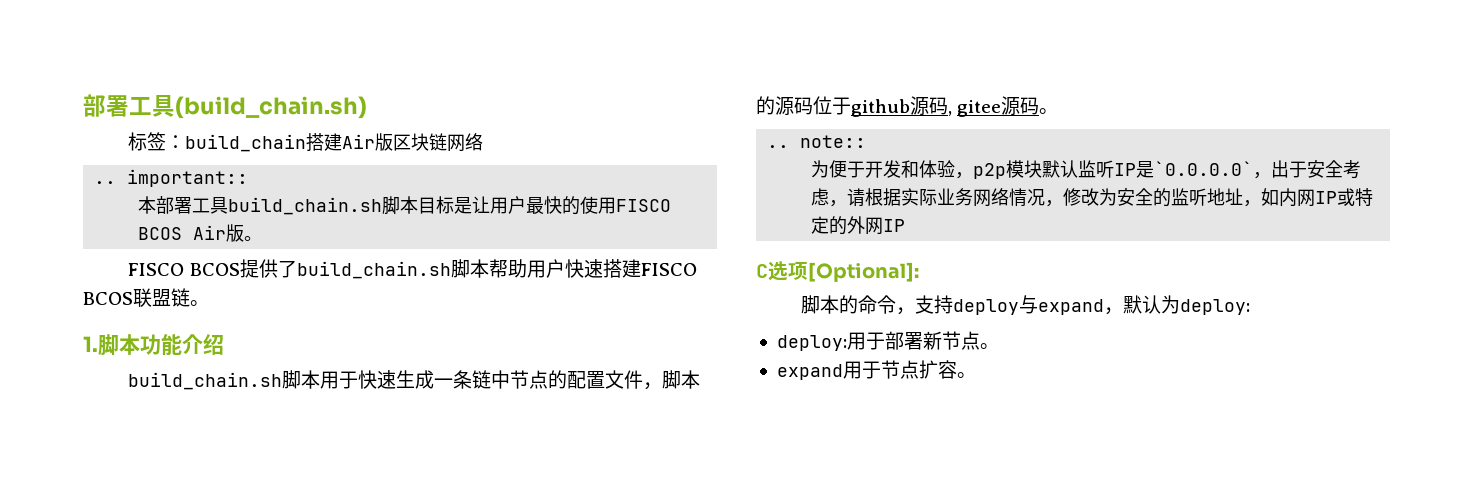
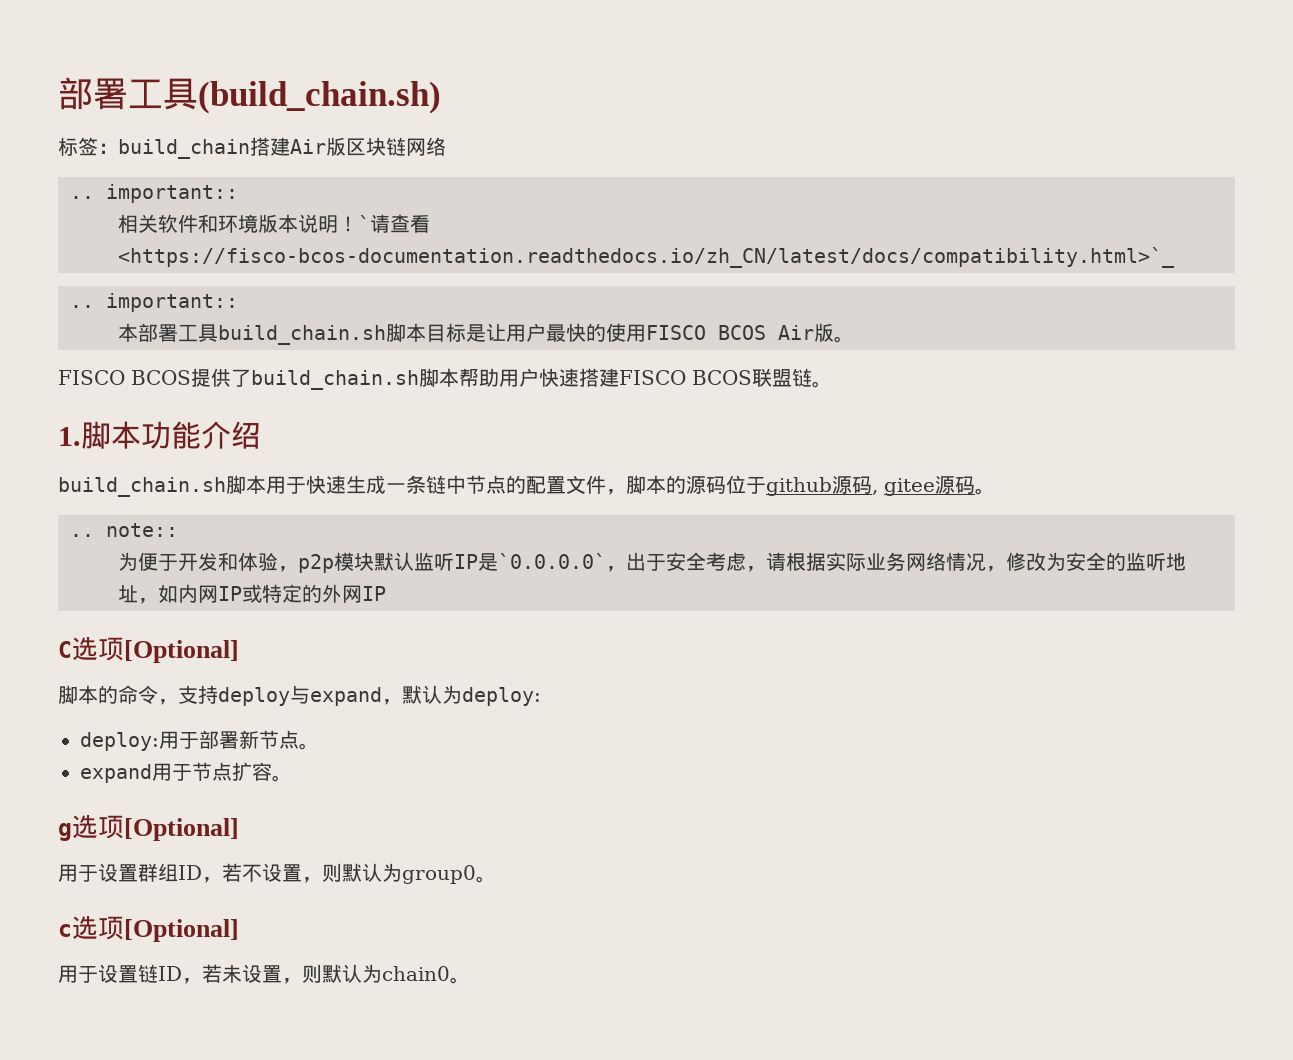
+ 相关软件和环境版本说明！`请查看<https://fisco-bcos-documentation.readthedocs.io/zh_CN/latest/docs/compatibility.html>`_
+ .. important::
- C选项[Optional]:
+ C选项[Optional]
+ g选项[Optional]
+ 用于设置群组ID，若不设置，则默认为group0。
+ c选项[Optional]
+ 用于设置链ID，若未设置，则默认为chain0。

